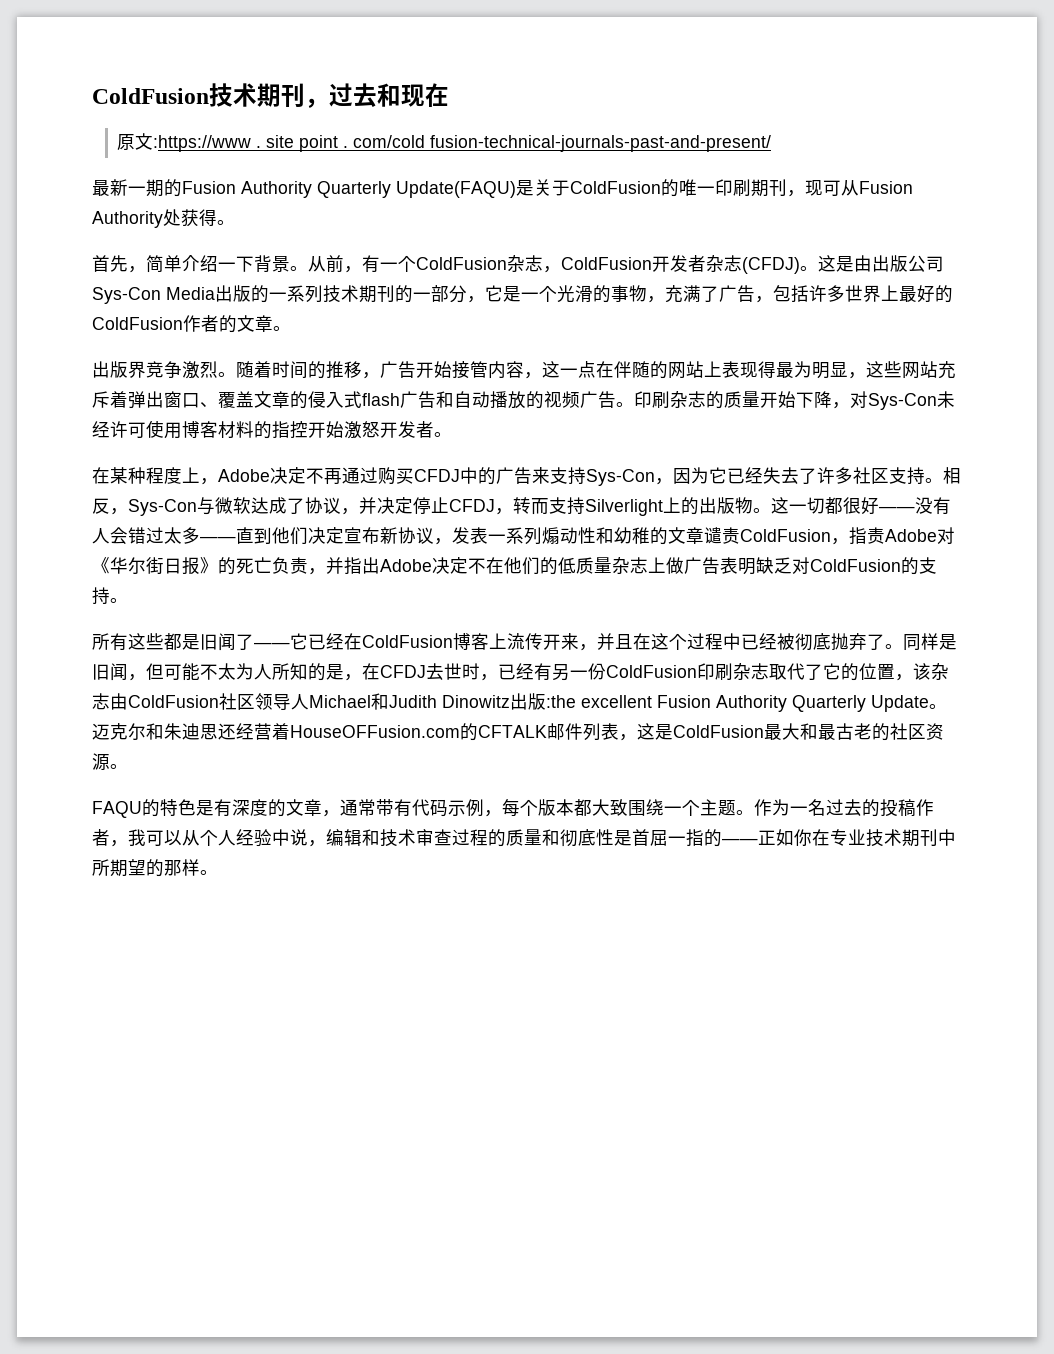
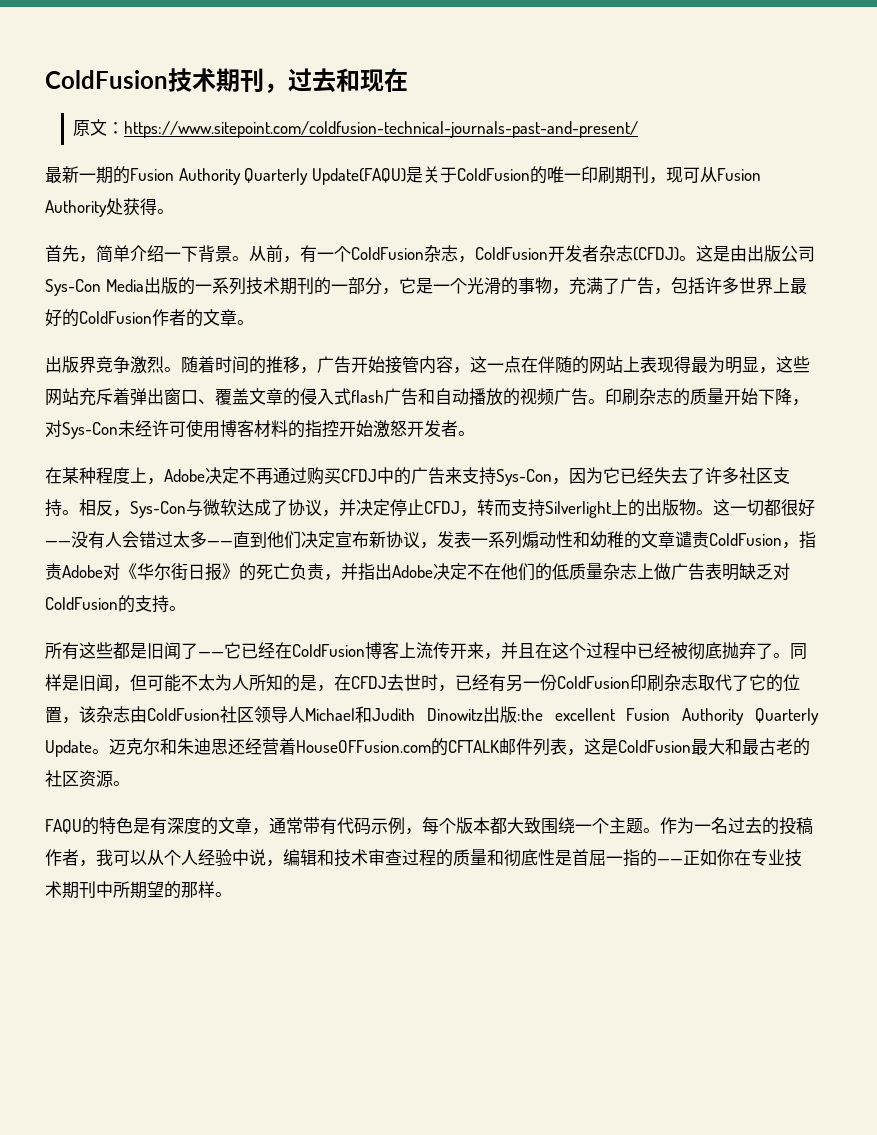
- 原文:https://www . site point . com/cold fusion-technical-journals-past-and-present/
+ 原文：https://www.sitepoint.com/coldfusion-technical-journals-past-and-present/

